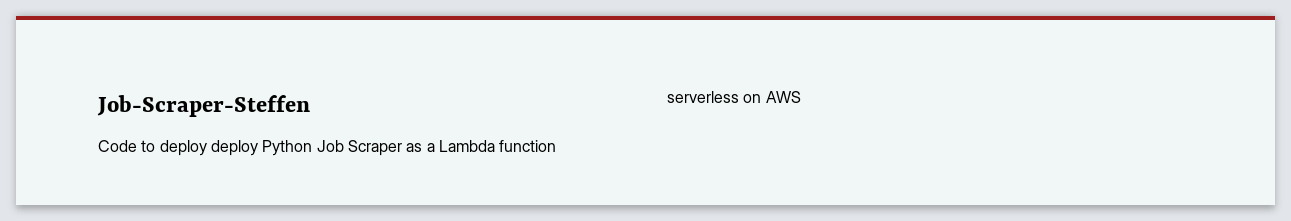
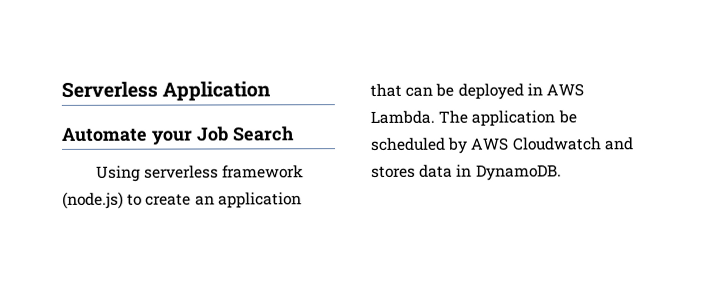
- Job-Scraper-Steffen
- Code to deploy deploy Python Job Scraper as a Lambda function serverless on AWS
+ Serverless Application
+ Automate your Job Search
+ Using serverless framework (node.js) to create an application that can be deployed in AWS Lambda. The application be scheduled by AWS Cloudwatch and stores data in DynamoDB.

